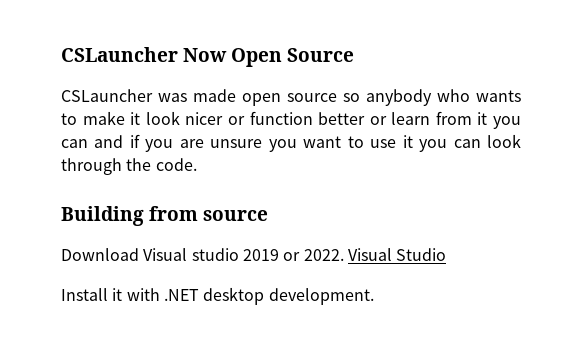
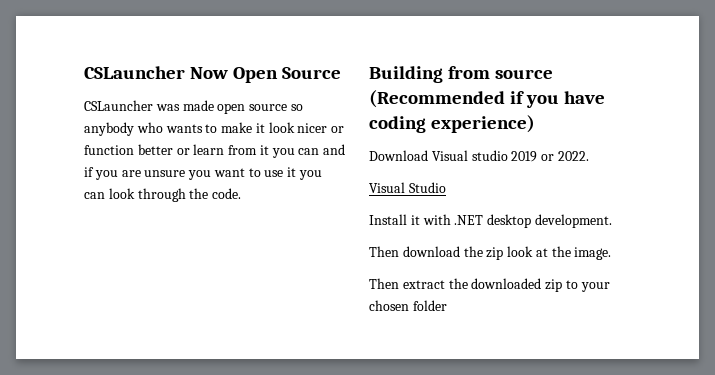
- Building from source
+ Building from source (Recommended if you have coding experience)
- Download Visual studio 2019 or 2022. Visual Studio
+ Download Visual studio 2019 or 2022.
+ Visual Studio
+ Then download the zip look at the image.
+ Then extract the downloaded zip to your chosen folder

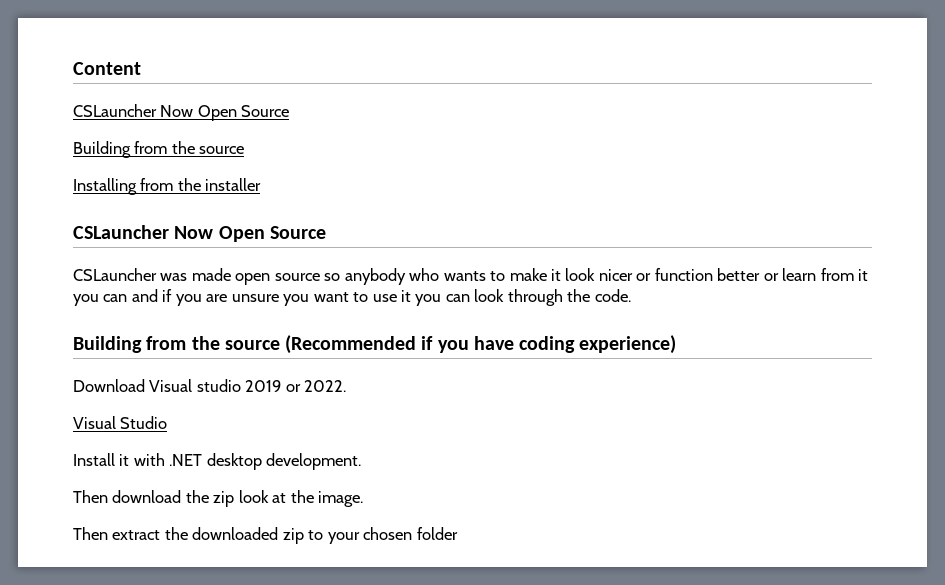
+ Content
+ CSLauncher Now Open Source
+ Building from the source
+ Installing from the installer
- Building from source (Recommended if you have coding experience)
+ Building from the source (Recommended if you have coding experience)

